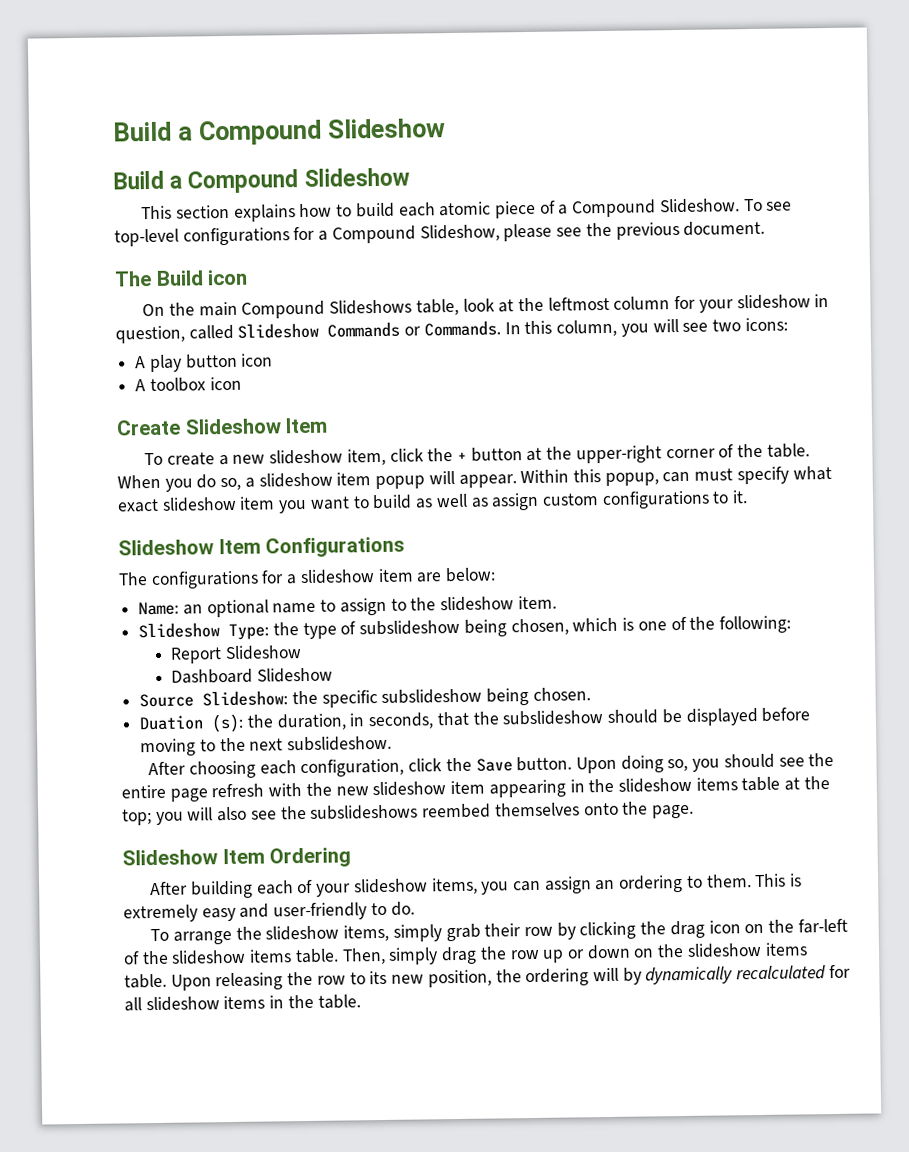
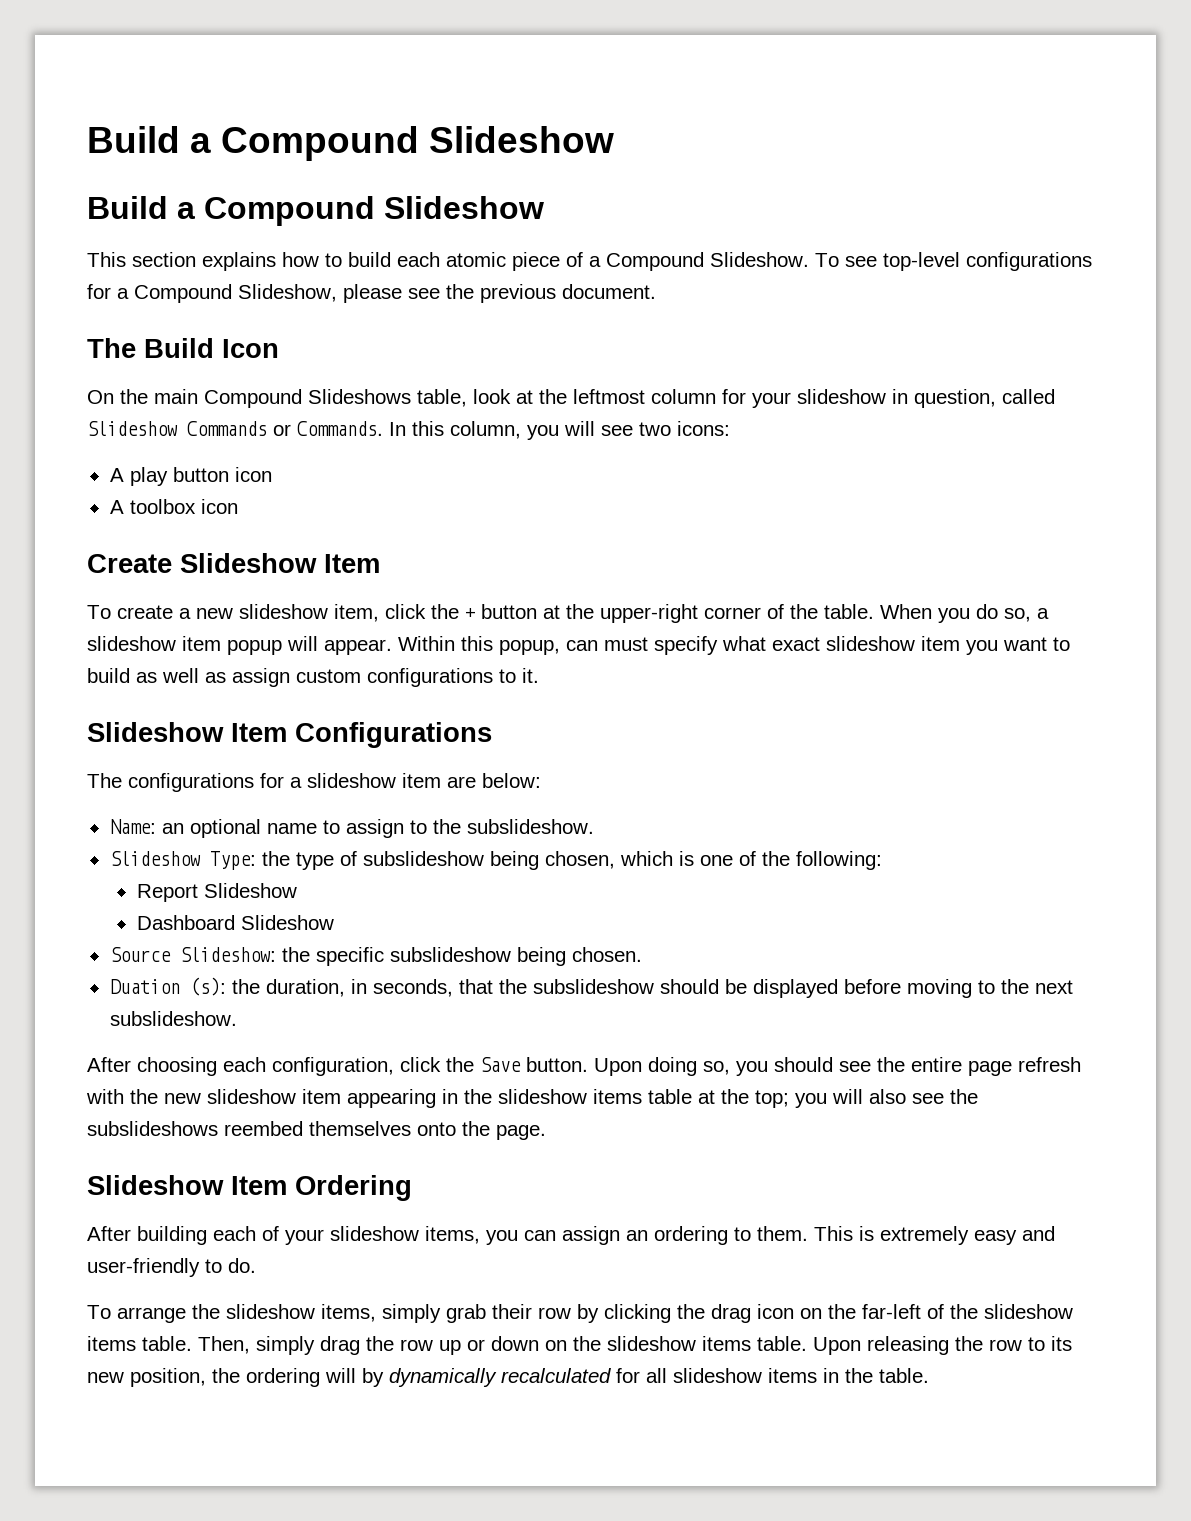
- The Build icon
+ The Build Icon
- Name: an optional name to assign to the slideshow item.
+ Name: an optional name to assign to the subslideshow.

